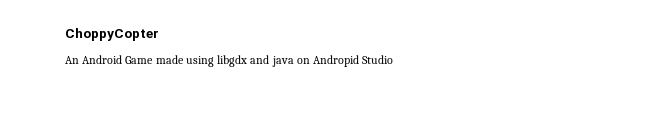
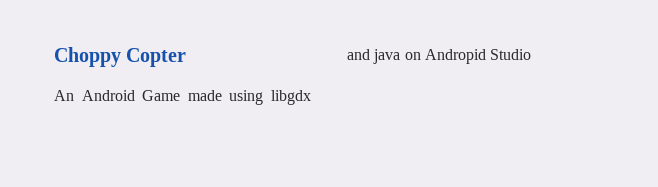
- ChoppyCopter
+ Choppy Copter

